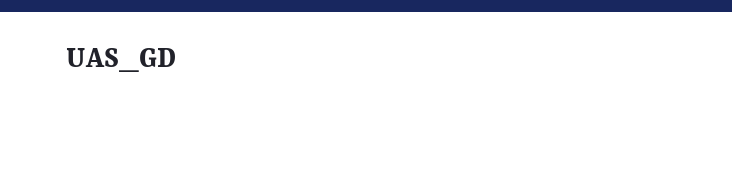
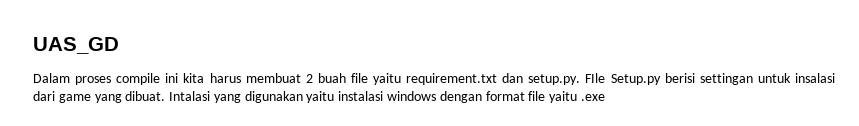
+ Dalam proses compile ini kita harus membuat 2 buah file yaitu requirement.txt dan setup.py. FIle Setup.py berisi settingan untuk insalasi dari game yang dibuat. Intalasi yang digunakan yaitu instalasi windows dengan format file yaitu .exe

